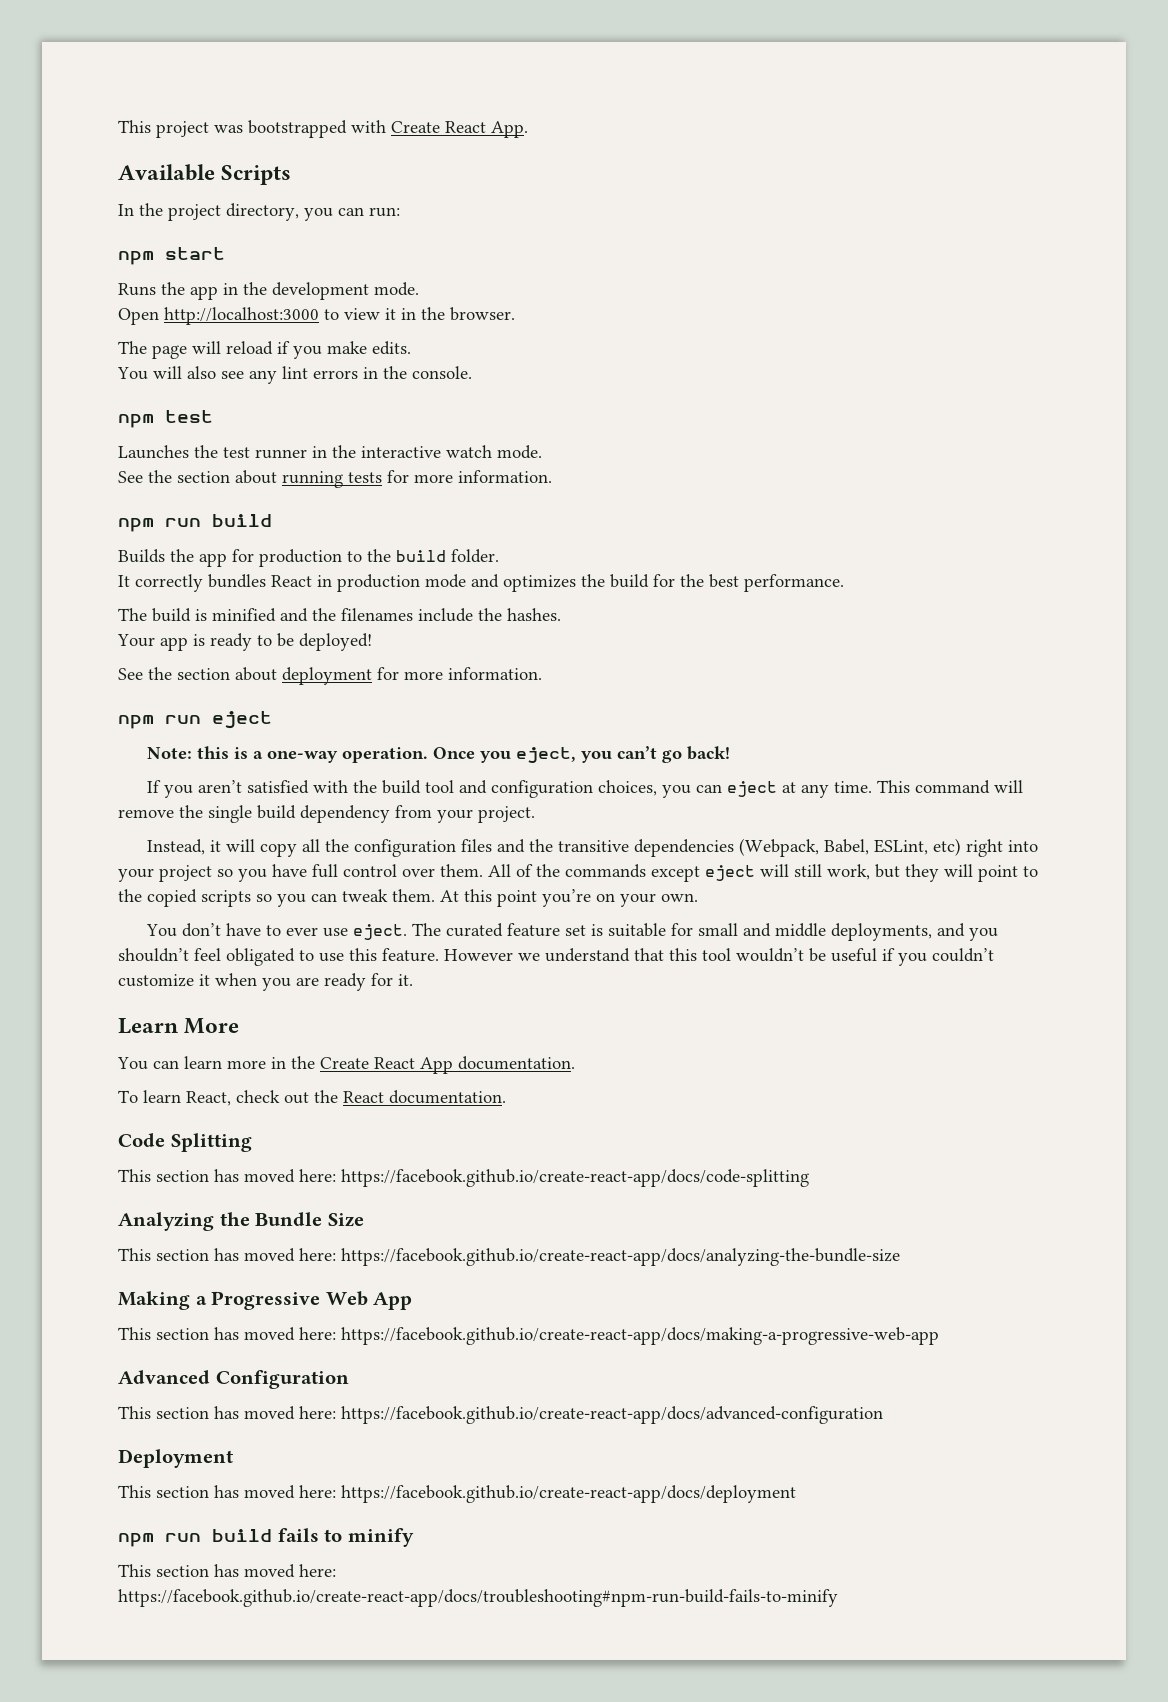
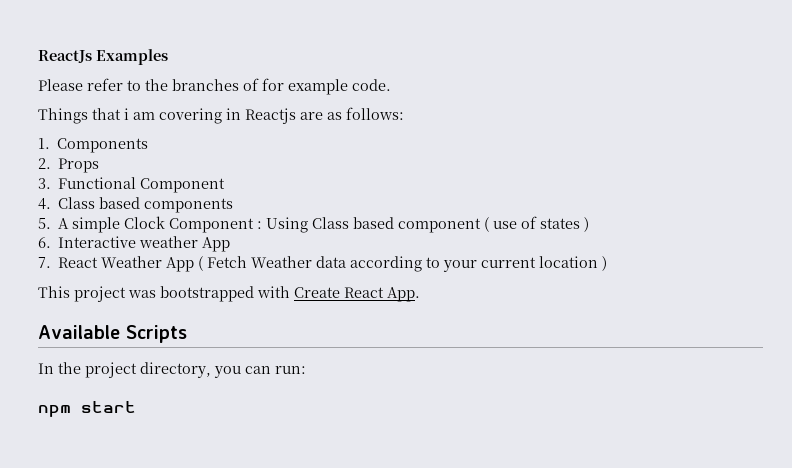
+ ReactJs Examples
+ Please refer to the branches of for example code.
+ Things that i am covering in Reactjs are as follows:
+ 1. Components
+ 2. Props
+ 3. Functional Component
+ 4. Class based components
+ 5. A simple Clock Component : Using Class based component ( use of states )
+ 6. Interactive weather App
+ 7. React Weather App ( Fetch Weather data according to your current location )
- Runs the app in the development mode.
- Open http://localhost:3000 to view it in the browser.
- The page will reload if you make edits.
- You will also see any lint errors in the console.
- npm test
- Launches the test runner in the interactive watch mode.
- See the section about running tests for more information.
- npm run build
- Builds the app for production to the build folder.
- It correctly bundles React in production mode and optimizes the build for the best performance.
- The build is minified and the filenames include the hashes.
- Your app is ready to be deployed!
- See the section about deployment for more information.
- npm run eject
- Note: this is a one-way operation. Once you eject, you can’t go back!
- If you aren’t satisfied with the build tool and configuration choices, you can eject at any time. This command will remove the single build dependency from your project.
- Instead, it will copy all the configuration files and the transitive dependencies (Webpack, Babel, ESLint, etc) right into your project so you have full control over them. All of the commands except eject will still work, but they will point to the copied scripts so you can tweak them. At this point you’re on your own.
- You don’t have to ever use eject. The curated feature set is suitable for small and middle deployments, and you shouldn’t feel obligated to use this feature. However we understand that this tool wouldn’t be useful if you couldn’t customize it when you are ready for it.
- Learn More
- You can learn more in the Create React App documentation.
- To learn React, check out the React documentation.
- Code Splitting
- This section has moved here: https://facebook.github.io/create-react-app/docs/code-splitting
- Analyzing the Bundle Size
- This section has moved here: https://facebook.github.io/create-react-app/docs/analyzing-the-bundle-size
- Making a Progressive Web App
- This section has moved here: https://facebook.github.io/create-react-app/docs/making-a-progressive-web-app
- Advanced Configuration
- This section has moved here: https://facebook.github.io/create-react-app/docs/advanced-configuration
- Deployment
- This section has moved here: https://facebook.github.io/create-react-app/docs/deployment
- npm run build fails to minify
- This section has moved here: https://facebook.github.io/create-react-app/docs/troubleshooting#npm-run-build-fails-to-minify

